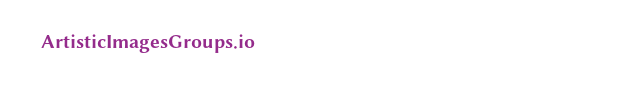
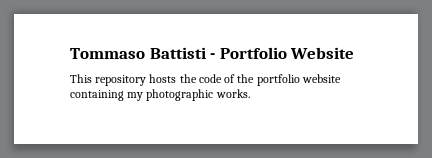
- ArtisticImagesGroups.io
+ Tommaso Battisti - Portfolio Website
+ This repository hosts the code of the portfolio website containing my photographic works.

